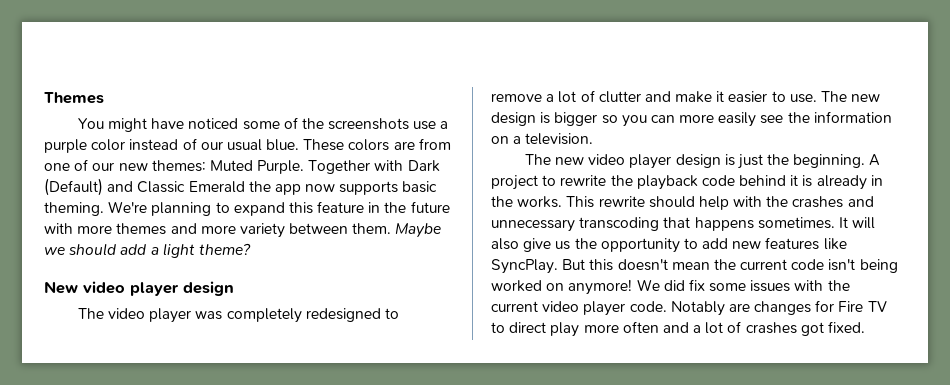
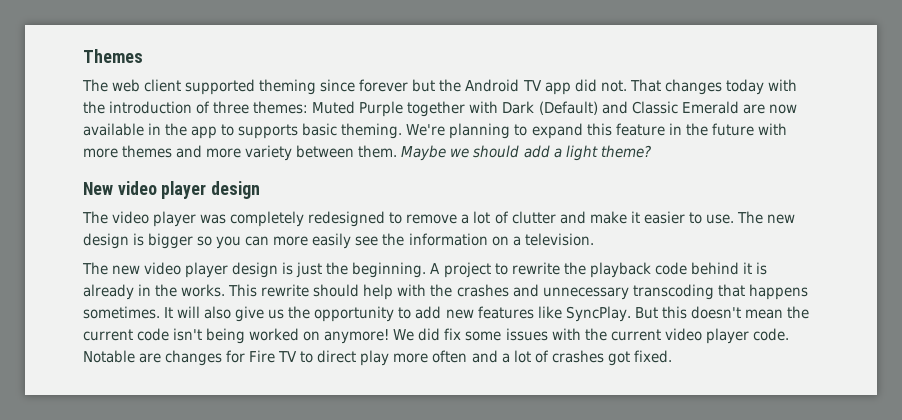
- You might have noticed some of the screenshots use a purple color instead of our usual blue. These colors are from one of our new themes: Muted Purple. Together with Dark (Default) and Classic Emerald the app now supports basic theming.
+ The web client supported theming since forever but the Android TV app did not. That changes today with the introduction of three themes: Muted Purple together with Dark (Default) and Classic Emerald are now available in the app to supports basic theming.
- Notably are changes for Fire TV to direct play more often and a lot of crashes got fixed.
+ Notable are changes for Fire TV to direct play more often and a lot of crashes got fixed.

